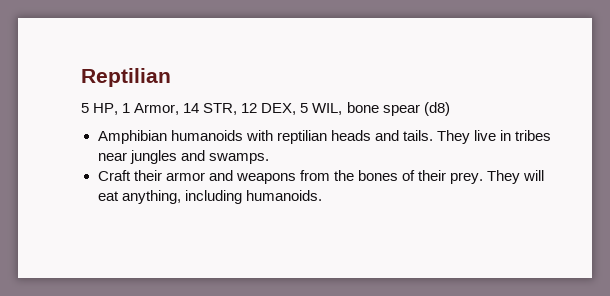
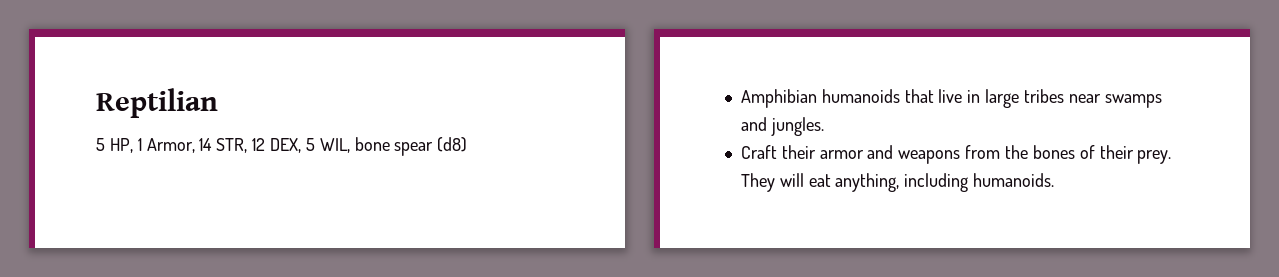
- Amphibian humanoids with reptilian heads and tails. They live in tribes near jungles and swamps.
+ Amphibian humanoids that live in large tribes near swamps and jungles.

